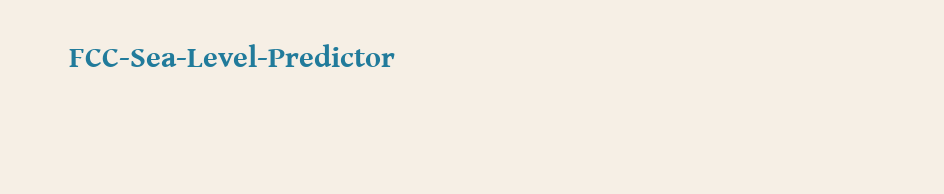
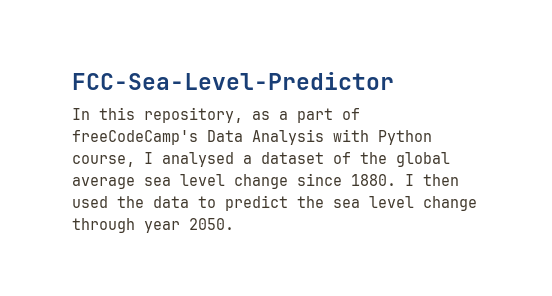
+ In this repository, as a part of freeCodeCamp's Data Analysis with Python course, I analysed a dataset of the global average sea level change since 1880. I then used the data to predict the sea level change through year 2050.

